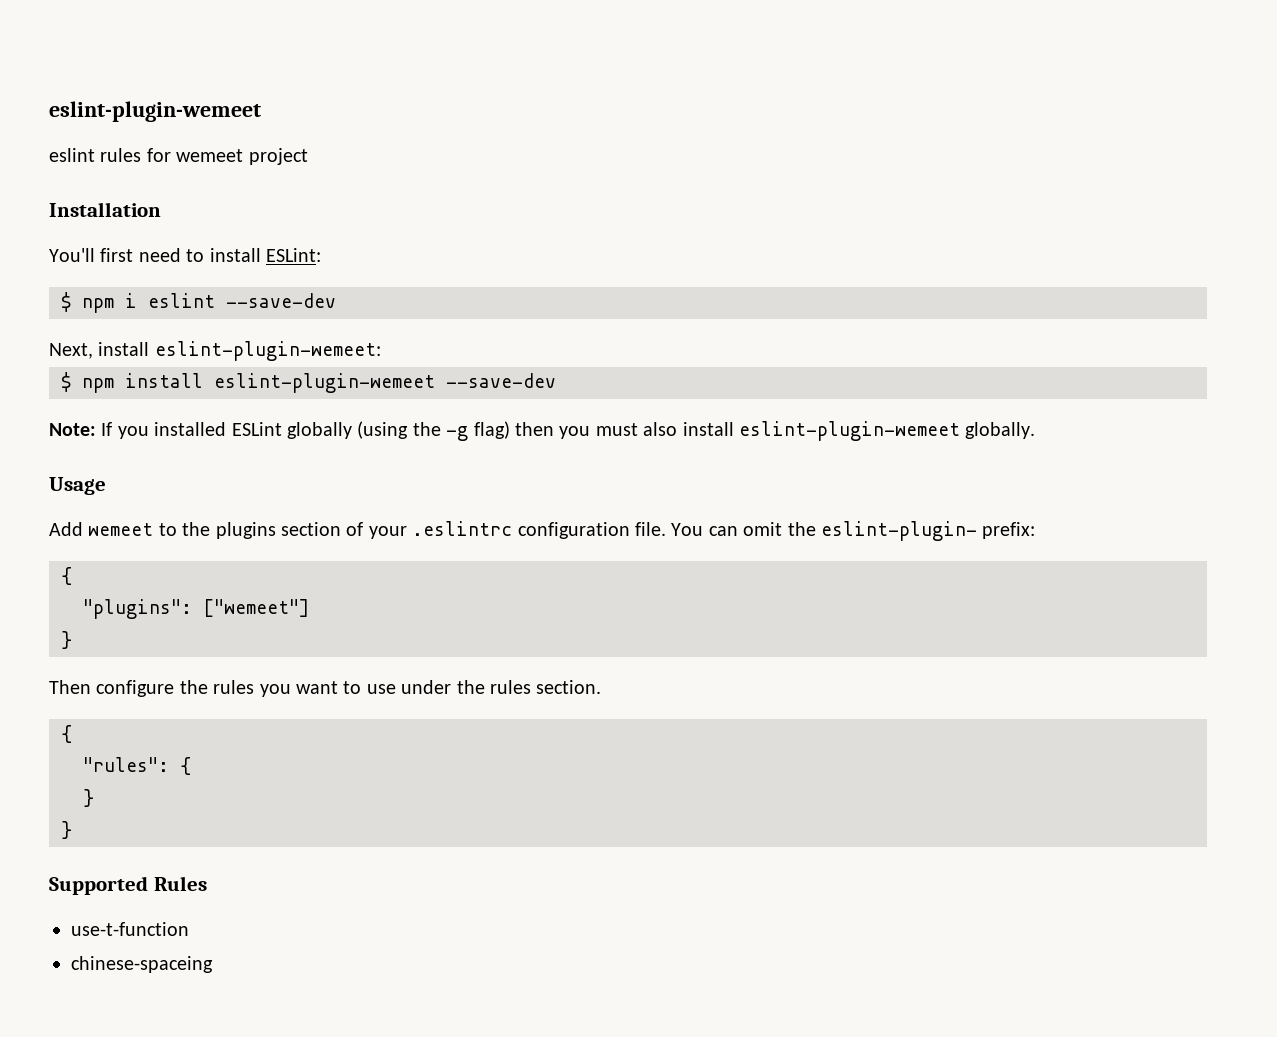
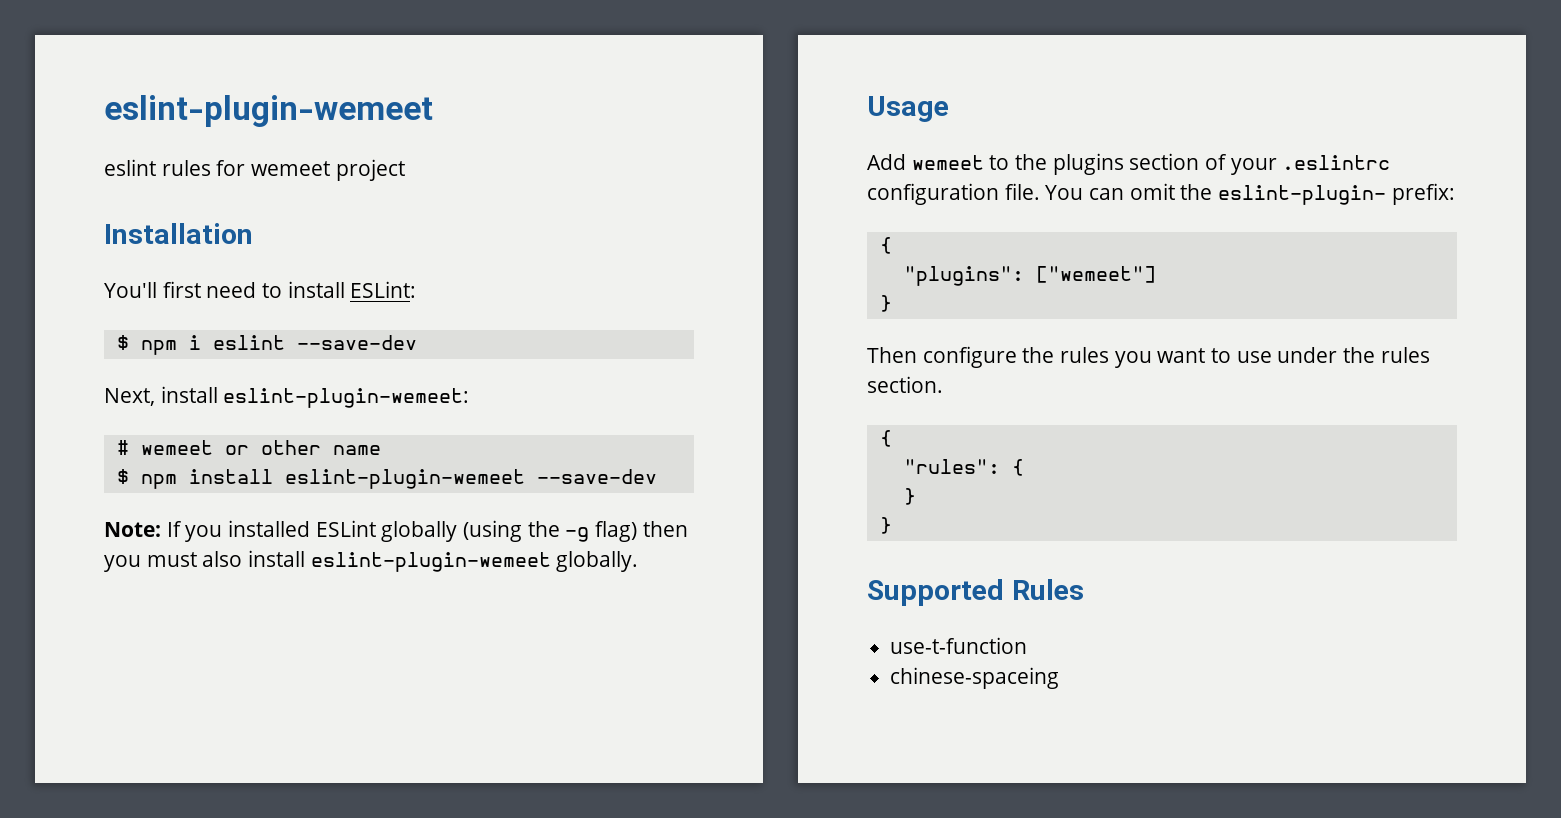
+ # wemeet or other name

